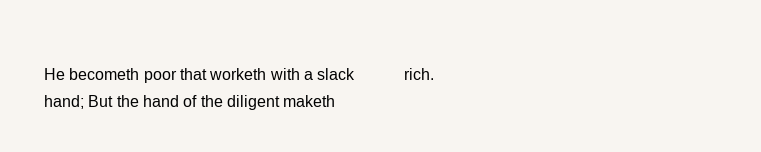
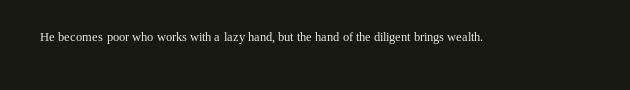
- He becometh poor that worketh with a slack hand; But the hand of the diligent maketh rich.
+ He becomes poor who works with a lazy hand, but the hand of the diligent brings wealth.

